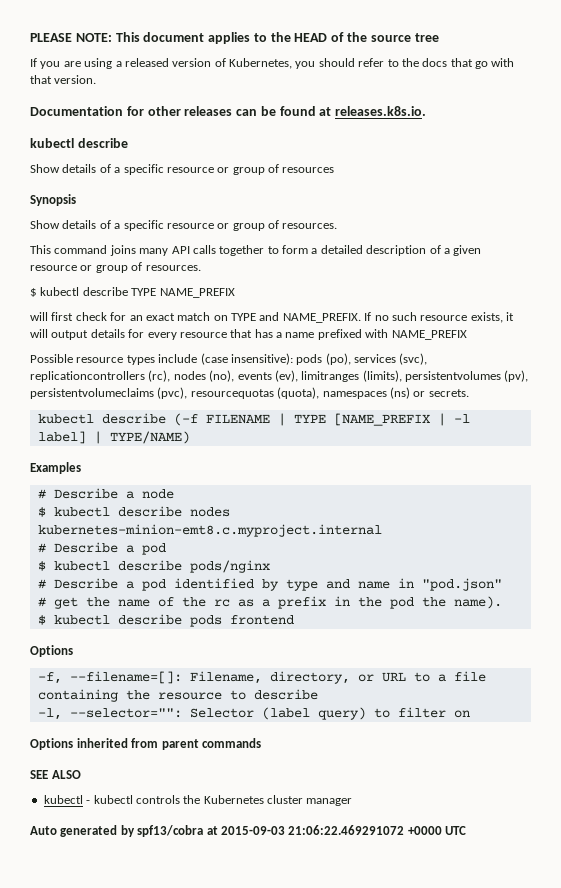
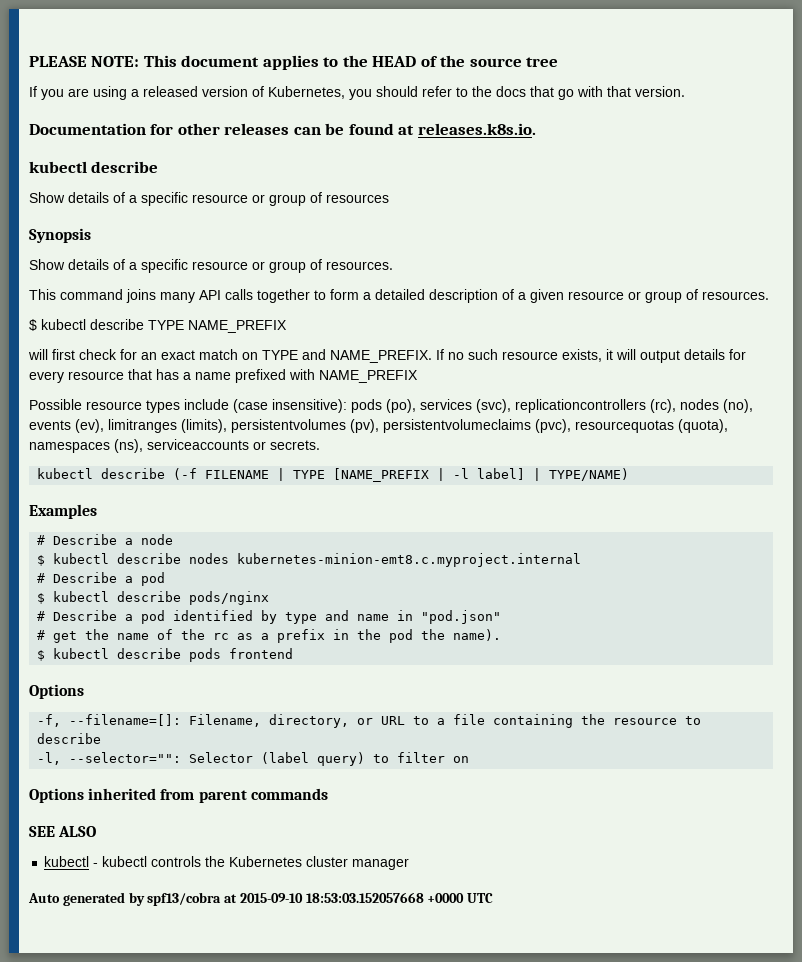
- Possible resource types include (case insensitive): pods (po), services (svc), replicationcontrollers (rc), nodes (no), events (ev), limitranges (limits), persistentvolumes (pv), persistentvolumeclaims (pvc), resourcequotas (quota), namespaces (ns) or secrets.
+ Possible resource types include (case insensitive): pods (po), services (svc), replicationcontrollers (rc), nodes (no), events (ev), limitranges (limits), persistentvolumes (pv), persistentvolumeclaims (pvc), resourcequotas (quota), namespaces (ns), serviceaccounts or secrets.
- Auto generated by spf13/cobra at 2015-09-03 21:06:22.469291072 +0000 UTC
+ Auto generated by spf13/cobra at 2015-09-10 18:53:03.152057668 +0000 UTC

